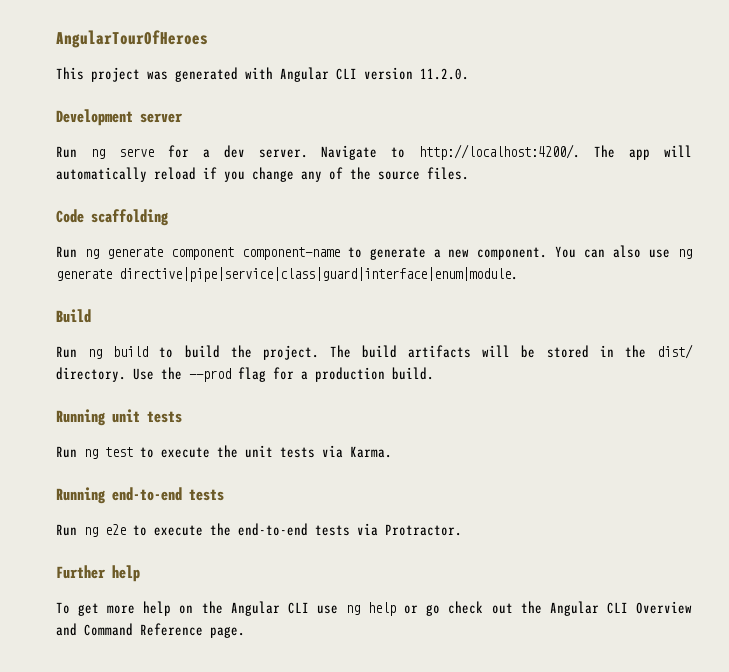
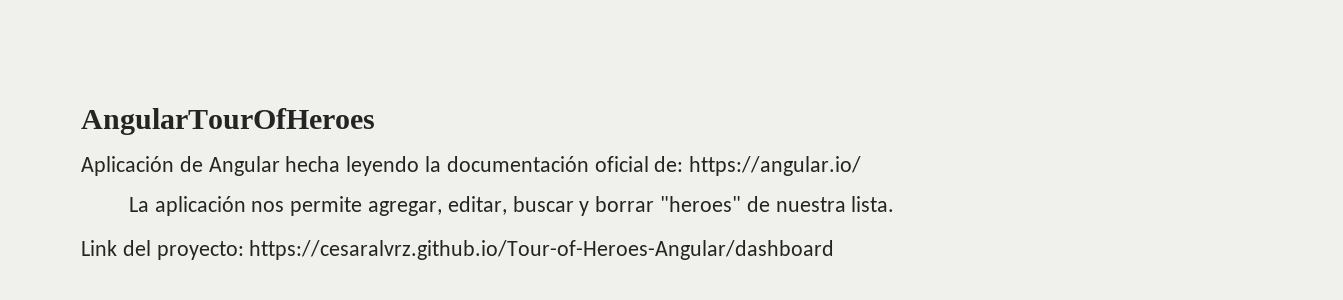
- This project was generated with Angular CLI version 11.2.0.
- Development server
- Run ng serve for a dev server. Navigate to http://localhost:4200/. The app will automatically reload if you change any of the source files.
- Code scaffolding
- Run ng generate component component-name to generate a new component. You can also use ng generate directive|pipe|service|class|guard|interface|enum|module.
- Build
- Run ng build to build the project. The build artifacts will be stored in the dist/ directory. Use the --prod flag for a production build.
- Running unit tests
- Run ng test to execute the unit tests via Karma.
- Running end-to-end tests
- Run ng e2e to execute the end-to-end tests via Protractor.
- Further help
- To get more help on the Angular CLI use ng help or go check out the Angular CLI Overview and Command Reference page.
+ Aplicación de Angular hecha leyendo la documentación oficial de: https://angular.io/
+ La aplicación nos permite agregar, editar, buscar y borrar "heroes" de nuestra lista.
+ Link del proyecto: https://cesaralvrz.github.io/Tour-of-Heroes-Angular/dashboard

